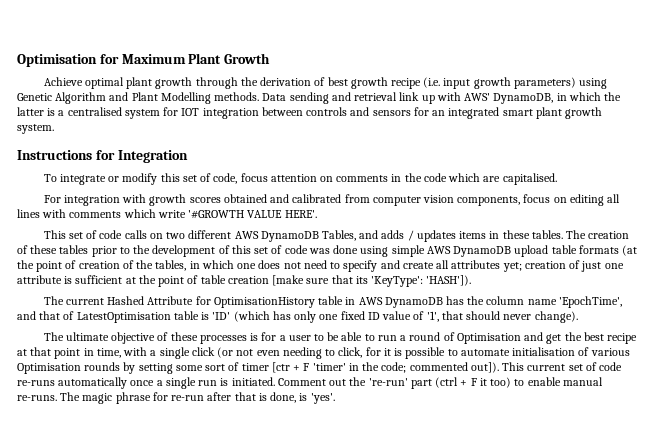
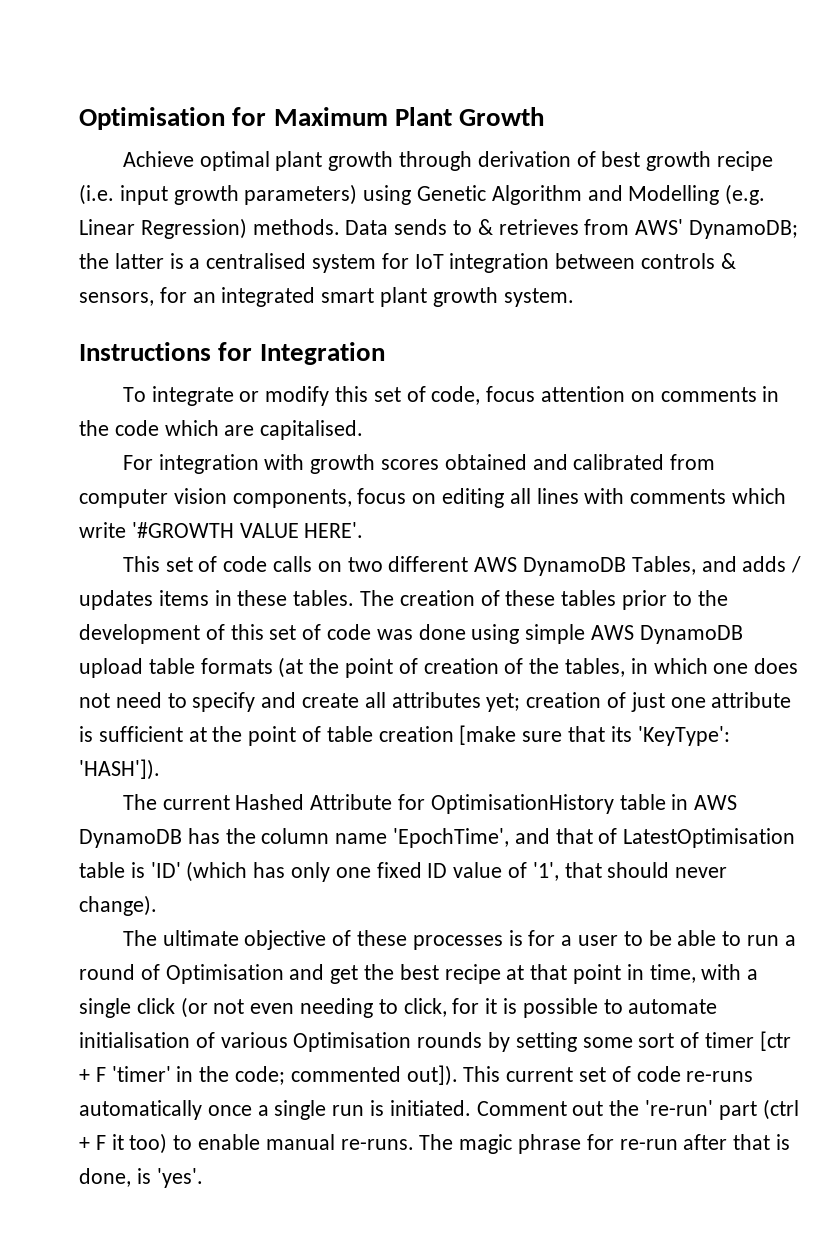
- Achieve optimal plant growth through the derivation of best growth recipe (i.e. input growth parameters) using Genetic Algorithm and Plant Modelling methods. Data sending and retrieval link up with AWS' DynamoDB, in which the latter is a centralised system for IOT integration between controls and sensors for an integrated smart plant growth system.
+ Achieve optimal plant growth through derivation of best growth recipe (i.e. input growth parameters) using Genetic Algorithm and Modelling (e.g. Linear Regression) methods. Data sends to & retrieves from AWS' DynamoDB; the latter is a centralised system for IoT integration between controls & sensors, for an integrated smart plant growth system.

